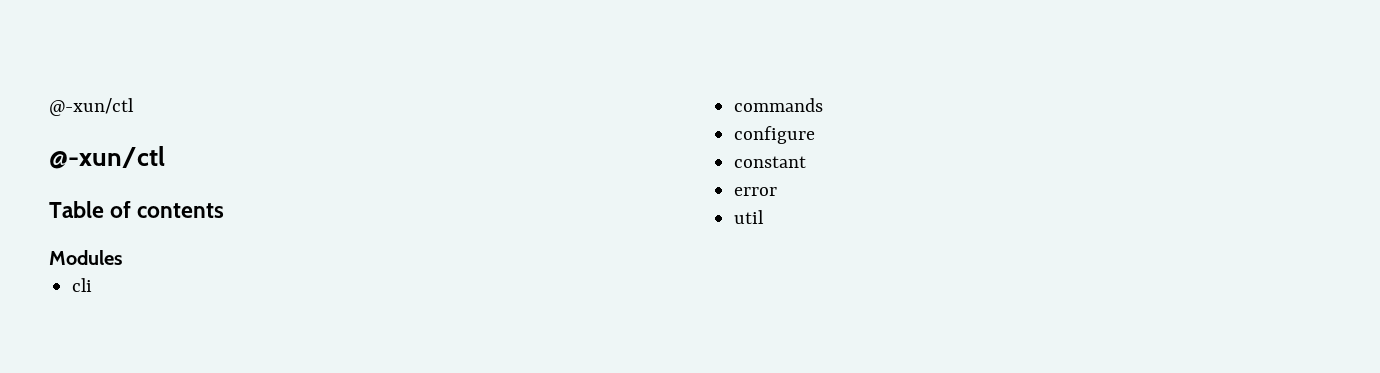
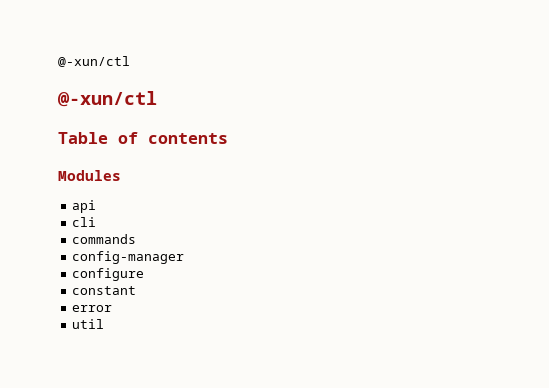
+ api
+ config-manager

